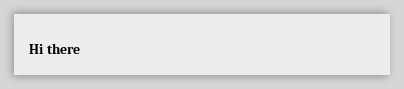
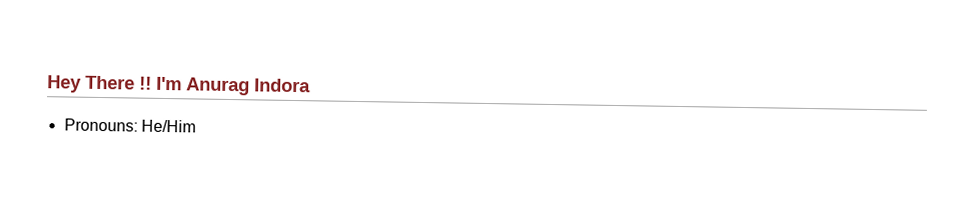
- Hi there
+ Hey There !! I'm Anurag Indora
+ Pronouns: He/Him

